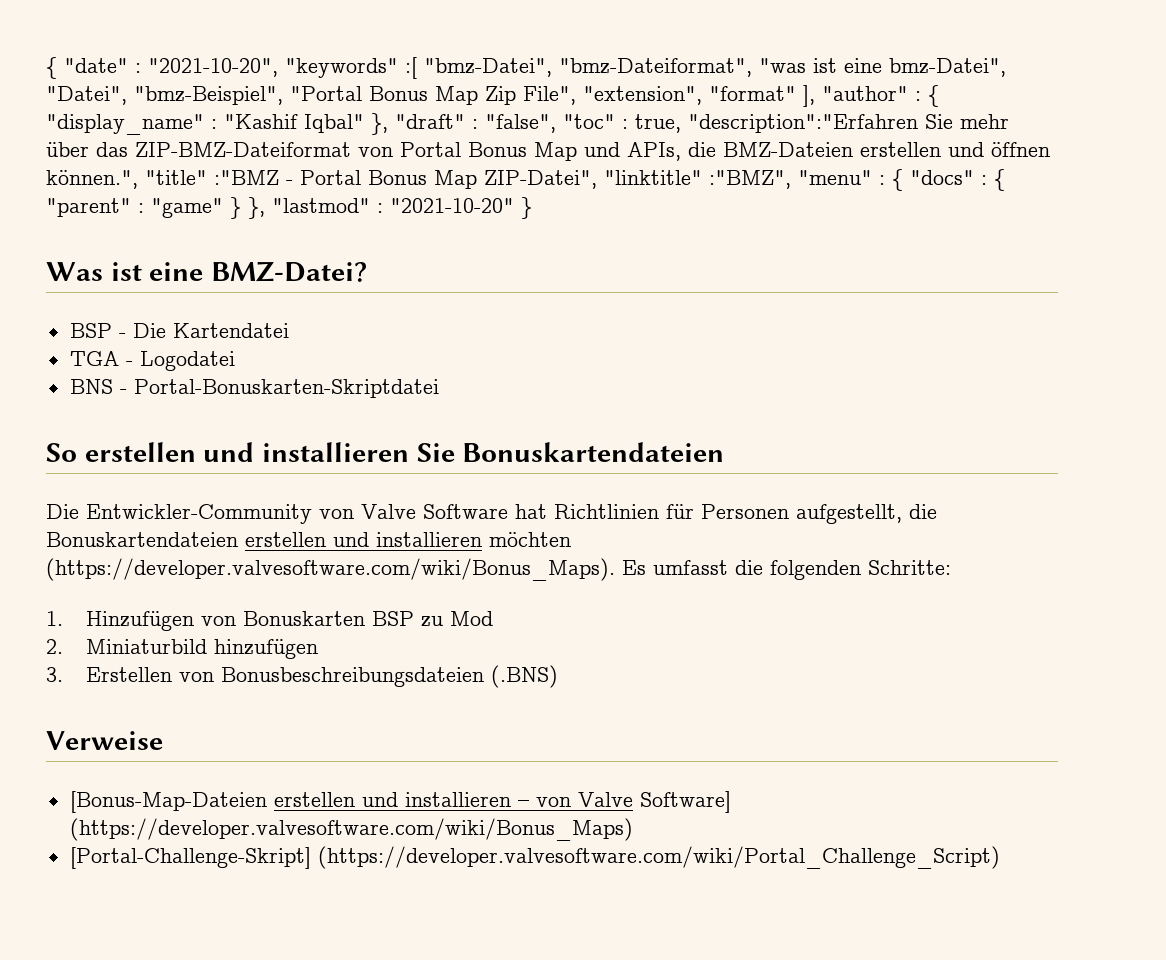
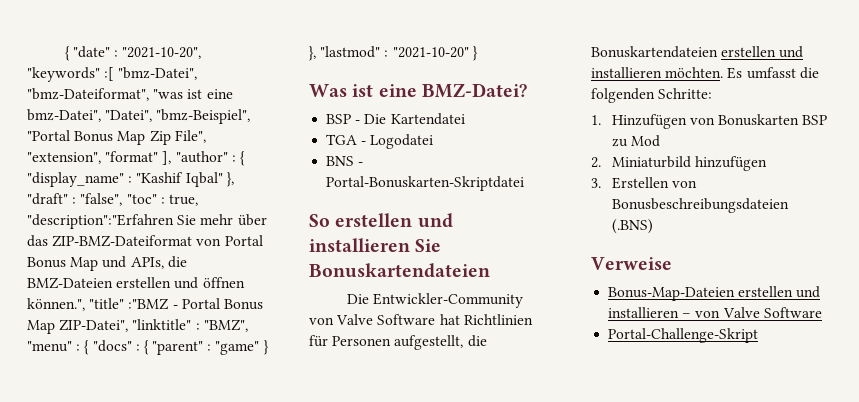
- true, "description":"Erfahren Sie mehr über das ZIP-BMZ-Dateiformat von Portal Bonus Map und APIs, die BMZ-Dateien erstellen und öffnen können.", "title" :"BMZ - Portal Bonus Map ZIP-Datei", "linktitle" :"BMZ", "menu" :
+ true, "description":"Erfahren Sie mehr über das ZIP-BMZ-Dateiformat von Portal Bonus Map und APIs, die BMZ-Dateien erstellen und öffnen können.", "title" :"BMZ - Portal Bonus Map ZIP-Datei", "linktitle" : "BMZ", "menu" :
- Die Entwickler-Community von Valve Software hat Richtlinien für Personen aufgestellt, die Bonuskartendateien erstellen und installieren möchten (https://developer.valvesoftware.com/wiki/Bonus_Maps). Es umfasst die folgenden Schritte:
+ Die Entwickler-Community von Valve Software hat Richtlinien für Personen aufgestellt, die Bonuskartendateien erstellen und installieren möchten. Es umfasst die folgenden Schritte:
- [Bonus-Map-Dateien erstellen und installieren – von Valve Software] (https://developer.valvesoftware.com/wiki/Bonus_Maps)
- [Portal-Challenge-Skript] (https://developer.valvesoftware.com/wiki/Portal_Challenge_Script)
+ Bonus-Map-Dateien erstellen und installieren – von Valve Software
+ Portal-Challenge-Skript

